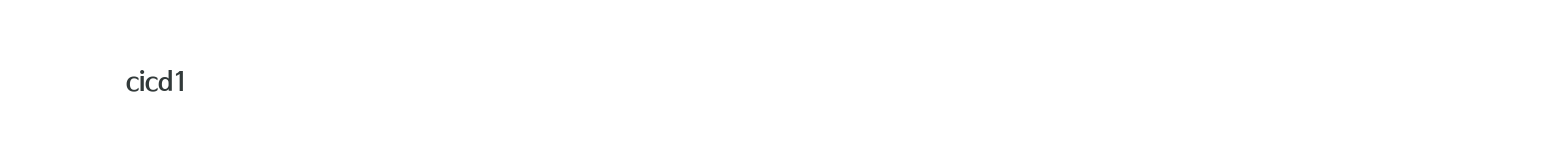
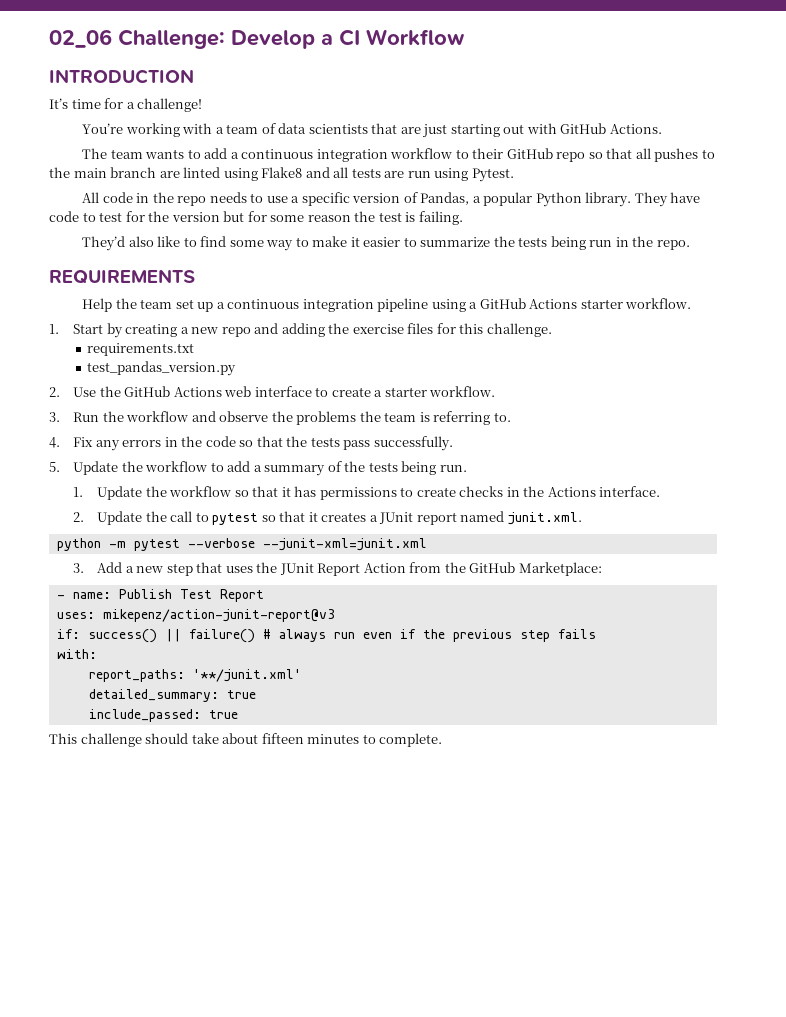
- cicd1
+ 02_06 Challenge: Develop a CI Workflow
+ INTRODUCTION
+ It’s time for a challenge!
+ You’re working with a team of data scientists that are just starting out with GitHub Actions.
+ The team wants to add a continuous integration workflow to their GitHub repo so that all pushes to the main branch are linted using Flake8 and all tests are run using Pytest.
+ All code in the repo needs to use a specific version of Pandas, a popular Python library. They have code to test for the version but for some reason the test is failing.
+ They’d also like to find some way to make it easier to summarize the tests being run in the repo.
+ REQUIREMENTS
+ Help the team set up a continuous integration pipeline using a GitHub Actions starter workflow.
+ 1. Start by creating a new repo and adding the exercise files for this challenge.
+ requirements.txt
+ test_pandas_version.py
+ 2. Use the GitHub Actions web interface to create a starter workflow.
+ 3. Run the workflow and observe the problems the team is referring to.
+ 4. Fix any errors in the code so that the tests pass successfully.
+ 5. Update the workflow to add a summary of the tests being run.
+ 1. Update the workflow so that it has permissions to create checks in the Actions interface.
+ 2. Update the call to pytest so that it creates a JUnit report named junit.xml.
+ python -m pytest --verbose --junit-xml=junit.xml
+ 3. Add a new step that uses the JUnit Report Action from the GitHub Marketplace:
+ - name: Publish Test Report
+ uses: mikepenz/action-junit-report@v3
+ if: success() || failure() # always run even if the previous step fails
+ with:
+ report_paths: '**/junit.xml'
+ detailed_summary: true
+ include_passed: true
+ This challenge should take about fifteen minutes to complete.

